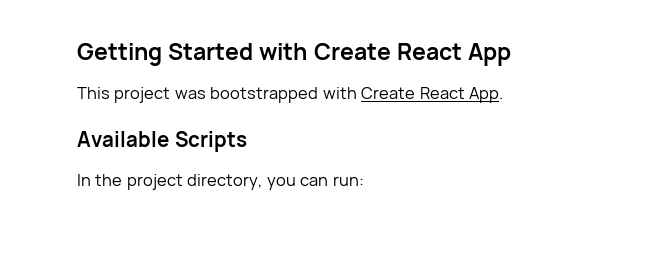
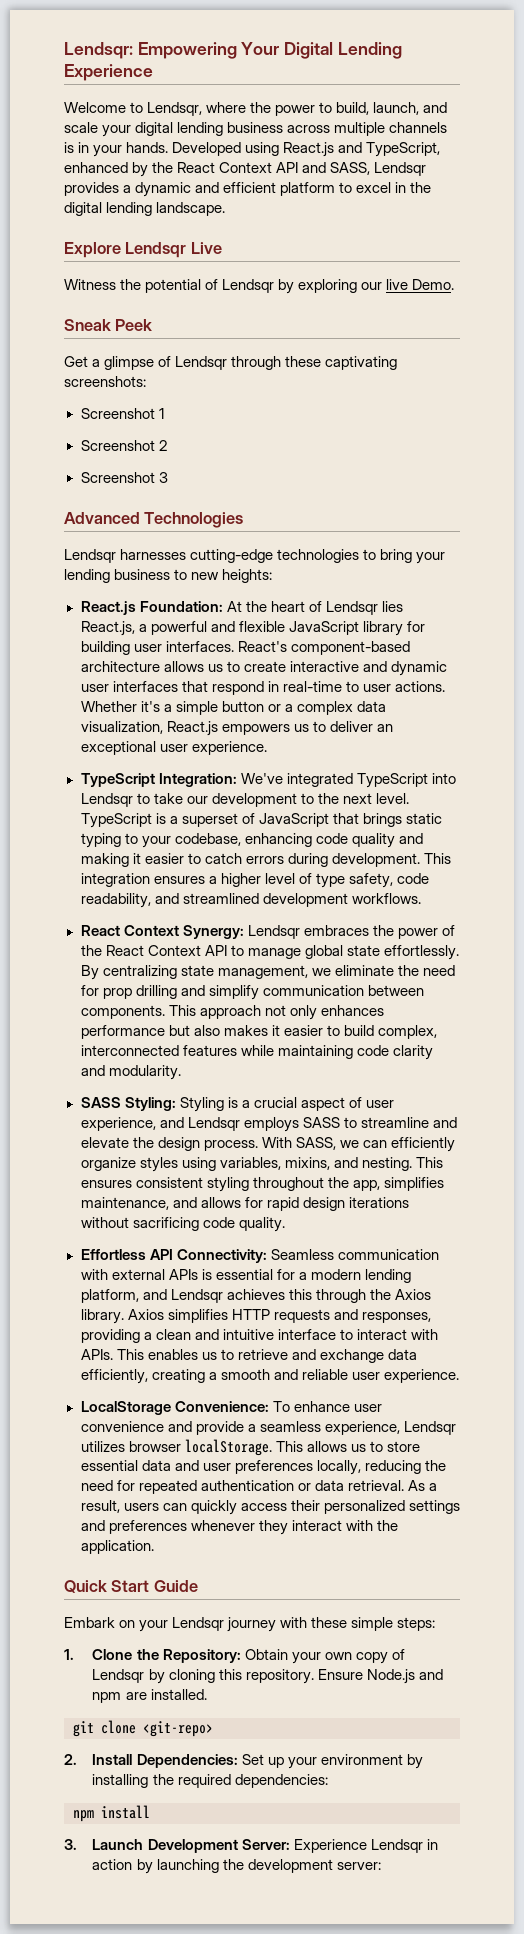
- Getting Started with Create React App
- This project was bootstrapped with Create React App.
- Available Scripts
- In the project directory, you can run:
+ Lendsqr: Empowering Your Digital Lending Experience
+ Welcome to Lendsqr, where the power to build, launch, and scale your digital lending business across multiple channels is in your hands. Developed using React.js and TypeScript, enhanced by the React Context API and SASS, Lendsqr provides a dynamic and efficient platform to excel in the digital lending landscape.
+ Explore Lendsqr Live
+ Witness the potential of Lendsqr by exploring our live Demo.
+ Sneak Peek
+ Get a glimpse of Lendsqr through these captivating screenshots:
+ Screenshot 1
+ Screenshot 2
+ Screenshot 3
+ Advanced Technologies
+ Lendsqr harnesses cutting-edge technologies to bring your lending business to new heights:
+ React.js Foundation: At the heart of Lendsqr lies React.js, a powerful and flexible JavaScript library for building user interfaces. React's component-based architecture allows us to create interactive and dynamic user interfaces that respond in real-time to user actions. Whether it's a simple button or a complex data visualization, React.js empowers us to deliver an exceptional user experience.
+ TypeScript Integration: We've integrated TypeScript into Lendsqr to take our development to the next level. TypeScript is a superset of JavaScript that brings static typing to your codebase, enhancing code quality and making it easier to catch errors during development. This integration ensures a higher level of type safety, code readability, and streamlined development workflows.
+ React Context Synergy: Lendsqr embraces the power of the React Context API to manage global state effortlessly. By centralizing state management, we eliminate the need for prop drilling and simplify communication between components. This approach not only enhances performance but also makes it easier to build complex, interconnected features while maintaining code clarity and modularity.
+ SASS Styling: Styling is a crucial aspect of user experience, and Lendsqr employs SASS to streamline and elevate the design process. With SASS, we can efficiently organize styles using variables, mixins, and nesting. This ensures consistent styling throughout the app, simplifies maintenance, and allows for rapid design iterations without sacrificing code quality.
+ Effortless API Connectivity: Seamless communication with external APIs is essential for a modern lending platform, and Lendsqr achieves this through the Axios library. Axios simplifies HTTP requests and responses, providing a clean and intuitive interface to interact with APIs. This enables us to retrieve and exchange data efficiently, creating a smooth and reliable user experience.
+ LocalStorage Convenience: To enhance user convenience and provide a seamless experience, Lendsqr utilizes browser localStorage. This allows us to store essential data and user preferences locally, reducing the need for repeated authentication or data retrieval. As a result, users can quickly access their personalized settings and preferences whenever they interact with the application.
+ Quick Start Guide
+ Embark on your Lendsqr journey with these simple steps:
+ 1. Clone the Repository: Obtain your own copy of Lendsqr by cloning this repository. Ensure Node.js and npm are installed.
+ git clone <git-repo>
+ 2. Install Dependencies: Set up your environment by installing the required dependencies:
+ npm install
+ 3. Launch Development Server: Experience Lendsqr in action by launching the development server:

